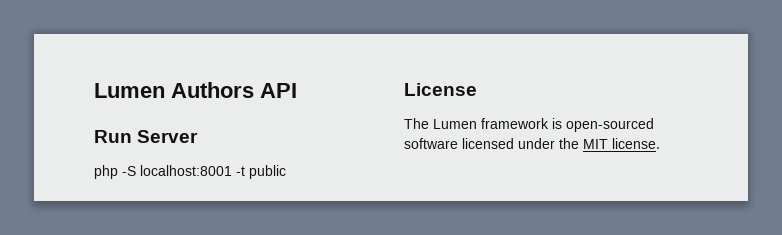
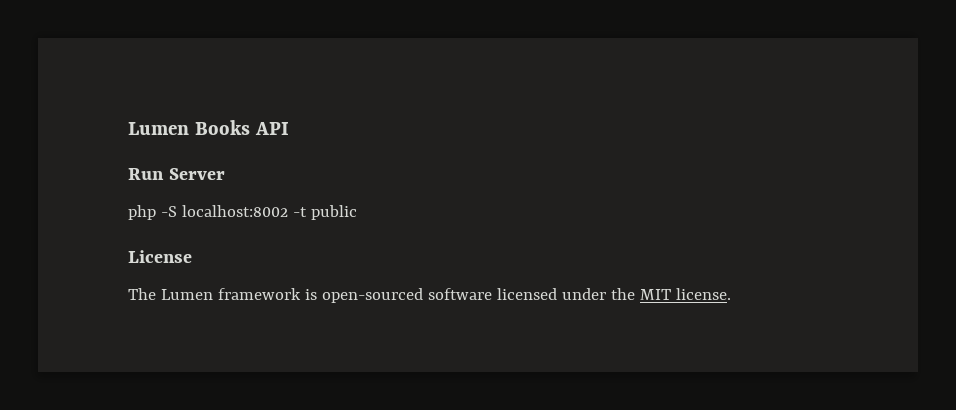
- Lumen Authors API
+ Lumen Books API
- php -S localhost:8001 -t public
+ php -S localhost:8002 -t public

